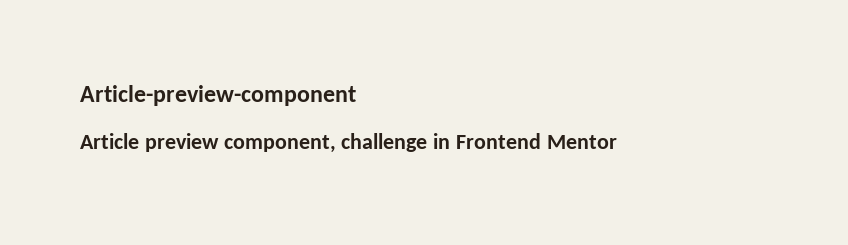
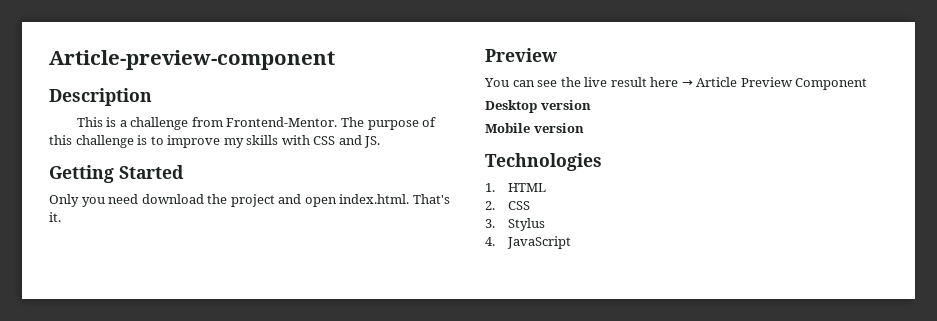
- Article preview component, challenge in Frontend Mentor
+ Description
+ This is a challenge from Frontend-Mentor. The purpose of this challenge is to improve my skills with CSS and JS.
+ Getting Started
+ Only you need download the project and open index.html. That's it.
+ Preview
+ You can see the live result here → Article Preview Component
+ Desktop version
+ Mobile version
+ Technologies
+ 1. HTML
+ 2. CSS
+ 3. Stylus
+ 4. JavaScript

